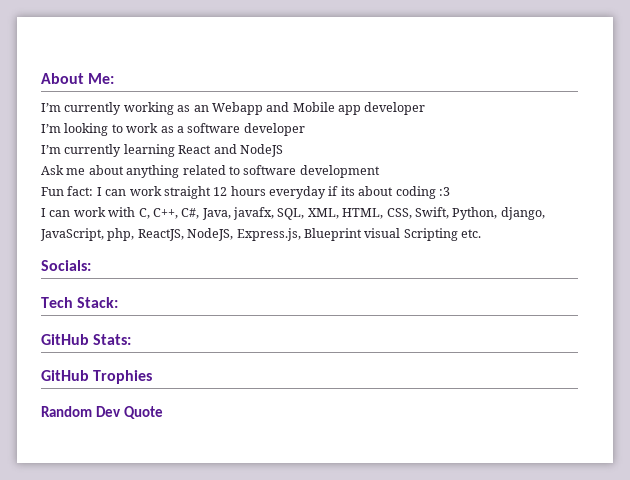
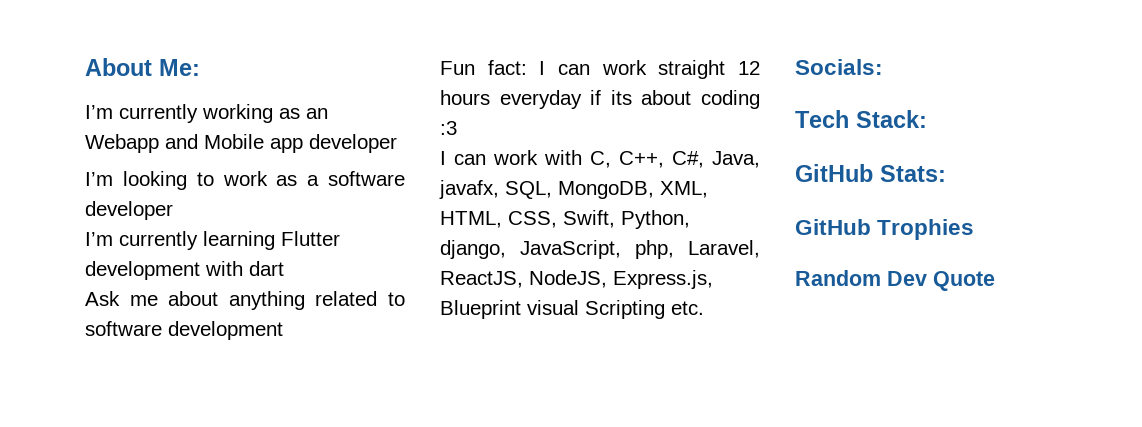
- I’m currently learning React and NodeJS
+ I’m currently learning Flutter development with dart
- I can work with C, C++, C#, Java, javafx, SQL, XML, HTML, CSS, Swift, Python, django, JavaScript, php, ReactJS, NodeJS, Express.js, Blueprint visual Scripting etc.
+ I can work with C, C++, C#, Java, javafx, SQL, MongoDB, XML, HTML, CSS, Swift, Python, django, JavaScript, php, Laravel, ReactJS, NodeJS, Express.js, Blueprint visual Scripting etc.

